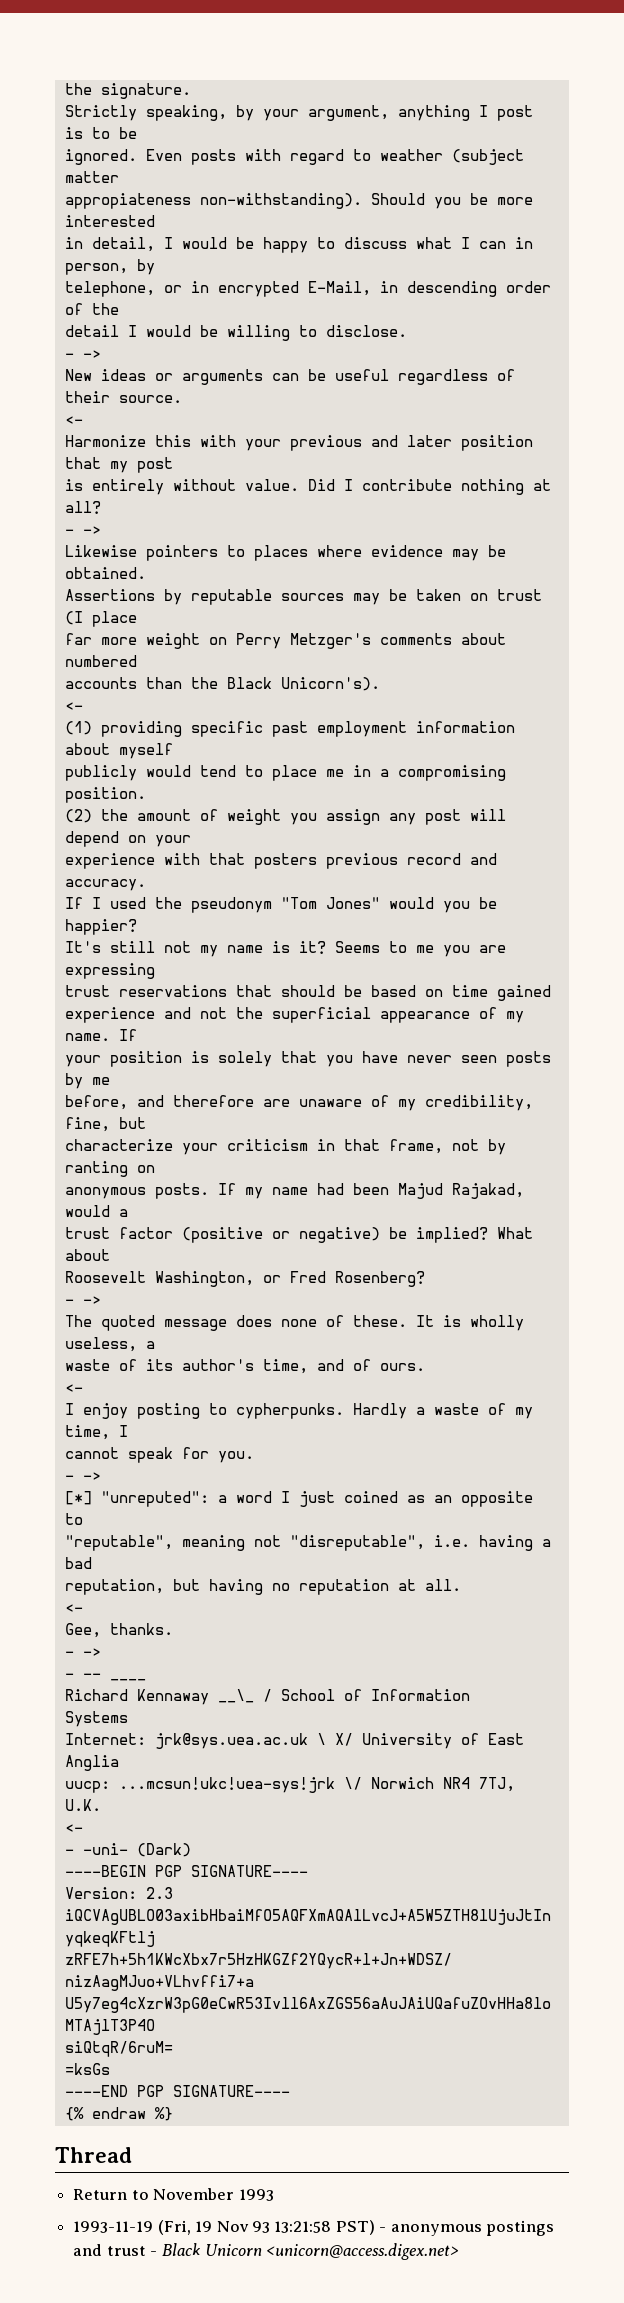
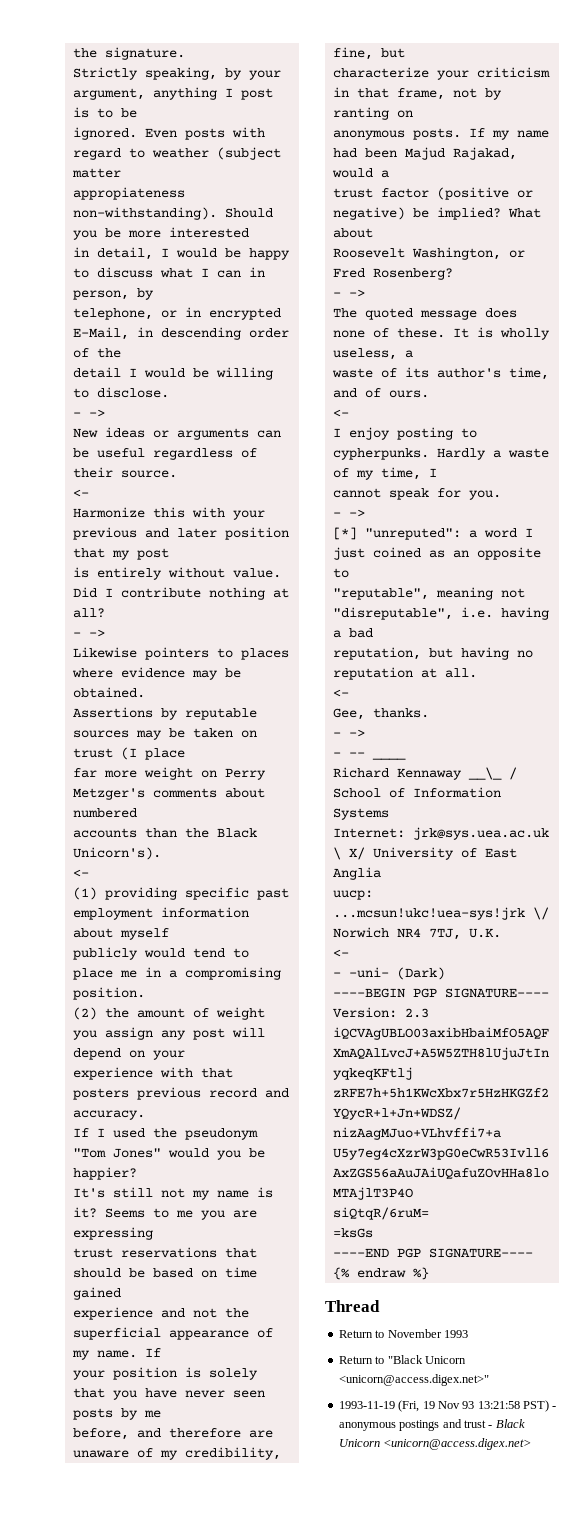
+ Return to "Black Unicorn <unicorn@access.digex.net>"

